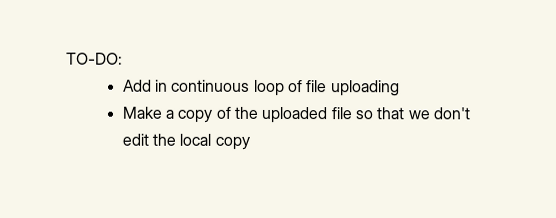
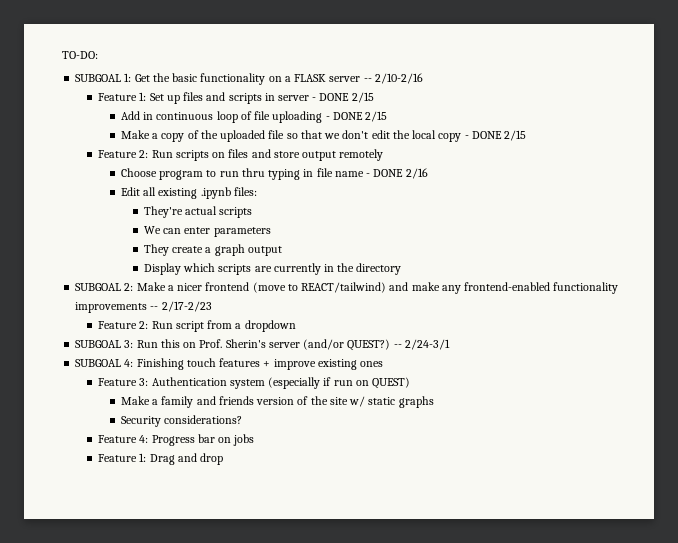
+ SUBGOAL 1: Get the basic functionality on a FLASK server -- 2/10-2/16
+ Feature 1: Set up files and scripts in server - DONE 2/15
- Add in continuous loop of file uploading
+ Add in continuous loop of file uploading - DONE 2/15
- Make a copy of the uploaded file so that we don't edit the local copy
+ Make a copy of the uploaded file so that we don't edit the local copy - DONE 2/15
+ Feature 2: Run scripts on files and store output remotely
+ Choose program to run thru typing in file name - DONE 2/16
+ Edit all existing .ipynb files:
+ They're actual scripts
+ We can enter parameters
+ They create a graph output
+ Display which scripts are currently in the directory
+ SUBGOAL 2: Make a nicer frontend (move to REACT/tailwind) and make any frontend-enabled functionality improvements -- 2/17-2/23
+ Feature 2: Run script from a dropdown
+ SUBGOAL 3: Run this on Prof. Sherin's server (and/or QUEST?) -- 2/24-3/1
+ SUBGOAL 4: Finishing touch features + improve existing ones
+ Feature 3: Authentication system (especially if run on QUEST)
+ Make a family and friends version of the site w/ static graphs
+ Security considerations?
+ Feature 4: Progress bar on jobs
+ Feature 1: Drag and drop

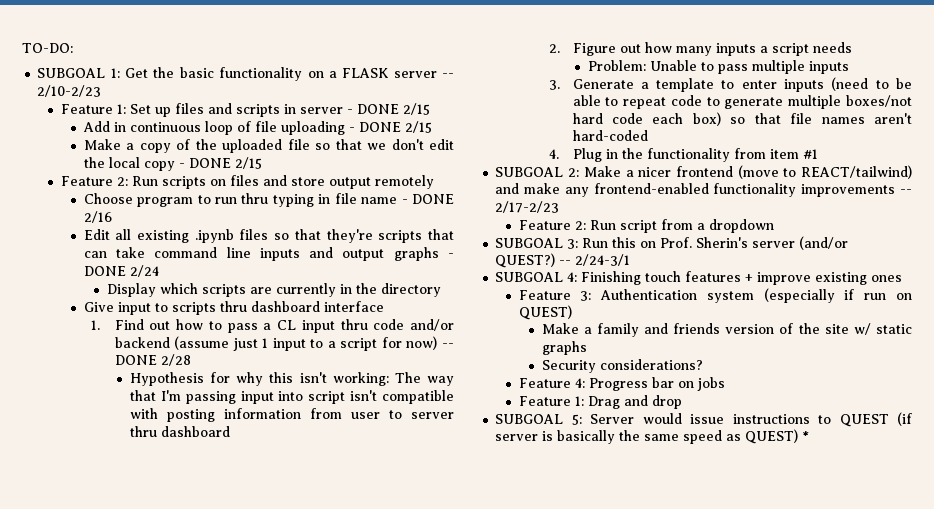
- SUBGOAL 1: Get the basic functionality on a FLASK server -- 2/10-2/16
+ SUBGOAL 1: Get the basic functionality on a FLASK server -- 2/10-2/23
- Edit all existing .ipynb files:
- They're actual scripts
- We can enter parameters
- They create a graph output
+ Edit all existing .ipynb files so that they're scripts that can take command line inputs and output graphs - DONE 2/24
+ Give input to scripts thru dashboard interface
+ 1. Find out how to pass a CL input thru code and/or backend (assume just 1 input to a script for now) -- DONE 2/28
+ Hypothesis for why this isn't working: The way that I'm passing input into script isn't compatible with posting information from user to server thru dashboard
+ 2. Figure out how many inputs a script needs
+ Problem: Unable to pass multiple inputs
+ 3. Generate a template to enter inputs (need to be able to repeat code to generate multiple boxes/not hard code each box) so that file names aren't hard-coded
+ 4. Plug in the functionality from item #1
+ SUBGOAL 5: Server would issue instructions to QUEST (if server is basically the same speed as QUEST) *

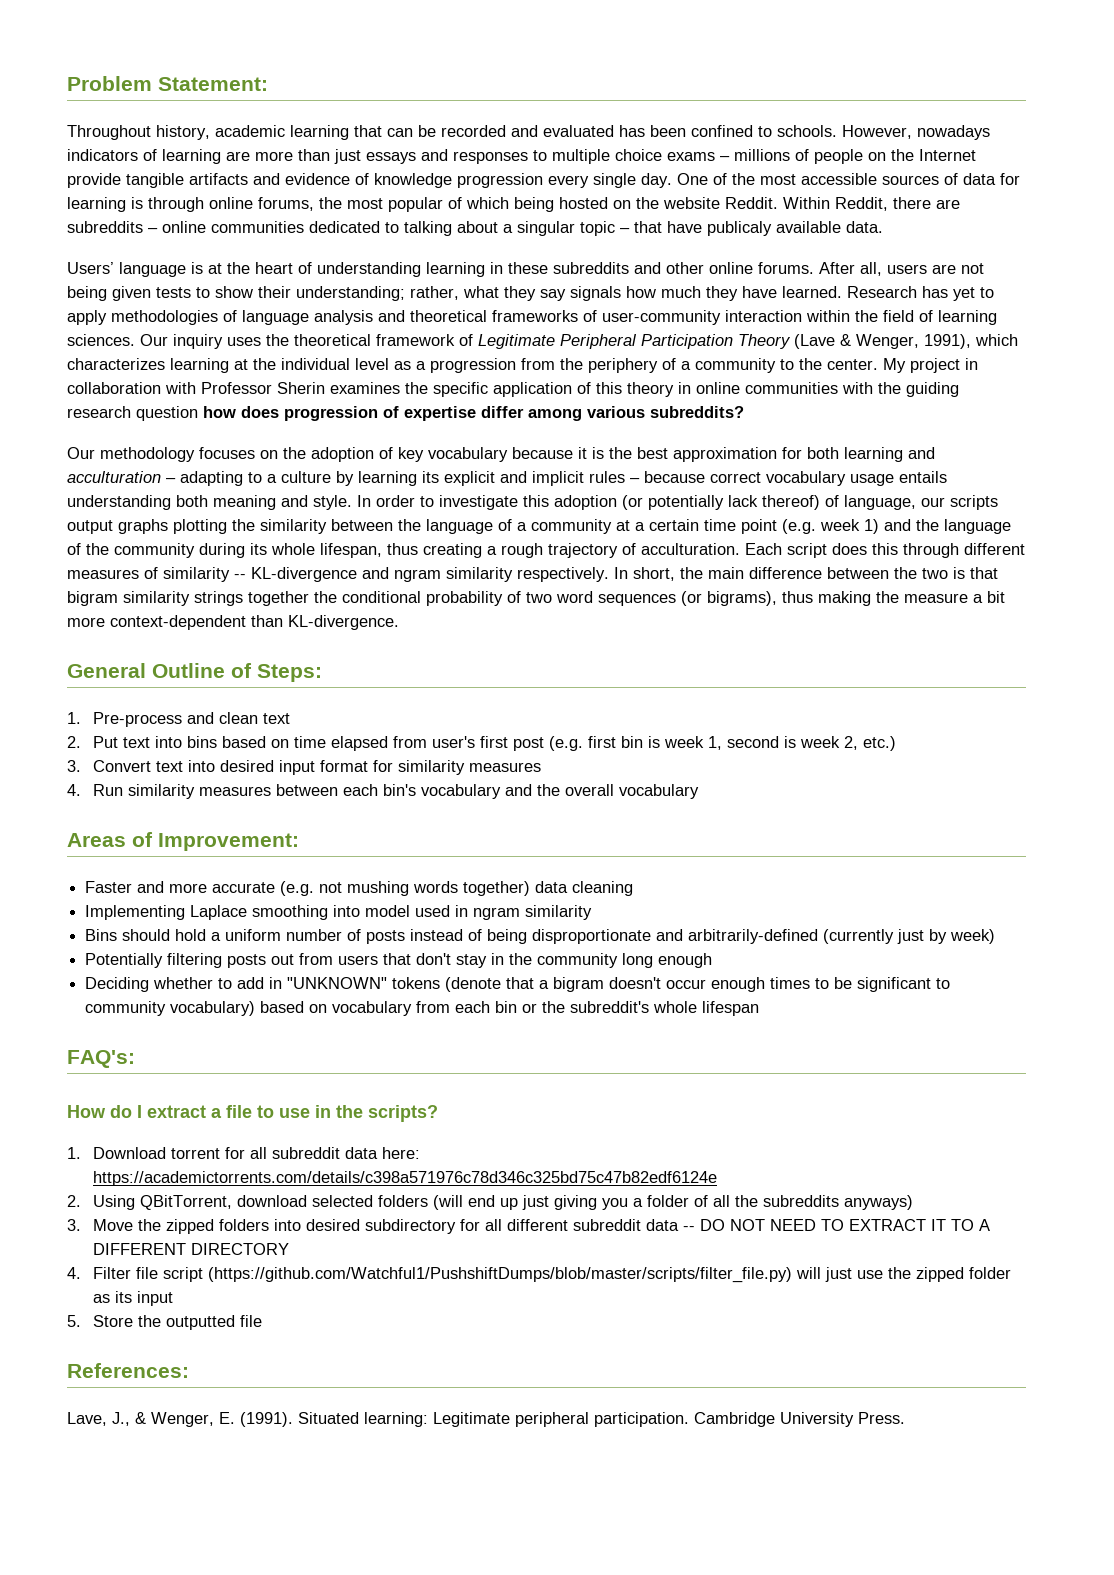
- TO-DO:
- SUBGOAL 1: Get the basic functionality on a FLASK server -- 2/10-2/23
- Feature 1: Set up files and scripts in server - DONE 2/15
- Add in continuous loop of file uploading - DONE 2/15
- Make a copy of the uploaded file so that we don't edit the local copy - DONE 2/15
- Feature 2: Run scripts on files and store output remotely
- Choose program to run thru typing in file name - DONE 2/16
- Edit all existing .ipynb files so that they're scripts that can take command line inputs and output graphs - DONE 2/24
- Display which scripts are currently in the directory
- Give input to scripts thru dashboard interface
- 1. Find out how to pass a CL input thru code and/or backend (assume just 1 input to a script for now) -- DONE 2/28
- Hypothesis for why this isn't working: The way that I'm passing input into script isn't compatible with posting information from user to server thru dashboard
- 2. Figure out how many inputs a script needs
- Problem: Unable to pass multiple inputs
- 3. Generate a template to enter inputs (need to be able to repeat code to generate multiple boxes/not hard code each box) so that file names aren't hard-coded
- 4. Plug in the functionality from item #1
- SUBGOAL 2: Make a nicer frontend (move to REACT/tailwind) and make any frontend-enabled functionality improvements -- 2/17-2/23
- Feature 2: Run script from a dropdown
- SUBGOAL 3: Run this on Prof. Sherin's server (and/or QUEST?) -- 2/24-3/1
- SUBGOAL 4: Finishing touch features + improve existing ones
- Feature 3: Authentication system (especially if run on QUEST)
- Make a family and friends version of the site w/ static graphs
- Security considerations?
- Feature 4: Progress bar on jobs
- Feature 1: Drag and drop
- SUBGOAL 5: Server would issue instructions to QUEST (if server is basically the same speed as QUEST) *
+ Problem Statement:
+ Throughout history, academic learning that can be recorded and evaluated has been confined to schools. However, nowadays indicators of learning are more than just essays and responses to multiple choice exams – millions of people on the Internet provide tangible artifacts and evidence of knowledge progression every single day. One of the most accessible sources of data for learning is through online forums, the most popular of which being hosted on the website Reddit. Within Reddit, there are subreddits – online communities dedicated to talking about a singular topic – that have publicaly available data.
+ Users’ language is at the heart of understanding learning in these subreddits and other online forums. After all, users are not being given tests to show their understanding; rather, what they say signals how much they have learned. Research has yet to apply methodologies of language analysis and theoretical frameworks of user-community interaction within the field of learning sciences. Our inquiry uses the theoretical framework of Legitimate Peripheral Participation Theory (Lave & Wenger, 1991), which characterizes learning at the individual level as a progression from the periphery of a community to the center. My project in collaboration with Professor Sherin examines the specific application of this theory in online communities with the guiding research question how does progression of expertise differ among various subreddits?
+ Our methodology focuses on the adoption of key vocabulary because it is the best approximation for both learning and acculturation – adapting to a culture by learning its explicit and implicit rules – because correct vocabulary usage entails understanding both meaning and style. In order to investigate this adoption (or potentially lack thereof) of language, our scripts output graphs plotting the similarity between the language of a community at a certain time point (e.g. week 1) and the language of the community during its whole lifespan, thus creating a rough trajectory of acculturation. Each script does this through different measures of similarity -- KL-divergence and ngram similarity respectively. In short, the main difference between the two is that bigram similarity strings together the conditional probability of two word sequences (or bigrams), thus making the measure a bit more context-dependent than KL-divergence.
+ General Outline of Steps:
+ 1. Pre-process and clean text
+ 2. Put text into bins based on time elapsed from user's first post (e.g. first bin is week 1, second is week 2, etc.)
+ 3. Convert text into desired input format for similarity measures
+ 4. Run similarity measures between each bin's vocabulary and the overall vocabulary
+ Areas of Improvement:
+ Faster and more accurate (e.g. not mushing words together) data cleaning
+ Implementing Laplace smoothing into model used in ngram similarity
+ Bins should hold a uniform number of posts instead of being disproportionate and arbitrarily-defined (currently just by week)
+ Potentially filtering posts out from users that don't stay in the community long enough
+ Deciding whether to add in "UNKNOWN" tokens (denote that a bigram doesn't occur enough times to be significant to community vocabulary) based on vocabulary from each bin or the subreddit's whole lifespan
+ FAQ's:
+ How do I extract a file to use in the scripts?
+ 1. Download torrent for all subreddit data here: https://academictorrents.com/details/c398a571976c78d346c325bd75c47b82edf6124e
+ 2. Using QBitTorrent, download selected folders (will end up just giving you a folder of all the subreddits anyways)
+ 3. Move the zipped folders into desired subdirectory for all different subreddit data -- DO NOT NEED TO EXTRACT IT TO A DIFFERENT DIRECTORY
+ 4. Filter file script (https://github.com/Watchful1/PushshiftDumps/blob/master/scripts/filter_file.py) will just use the zipped folder as its input
+ 5. Store the outputted file
+ References:
+ Lave, J., & Wenger, E. (1991). Situated learning: Legitimate peripheral participation. Cambridge University Press.

